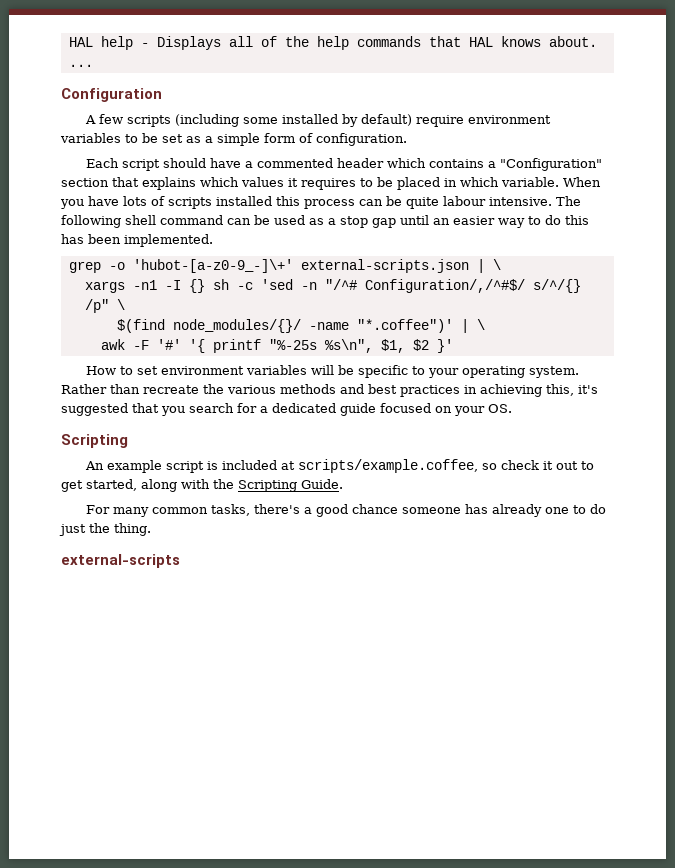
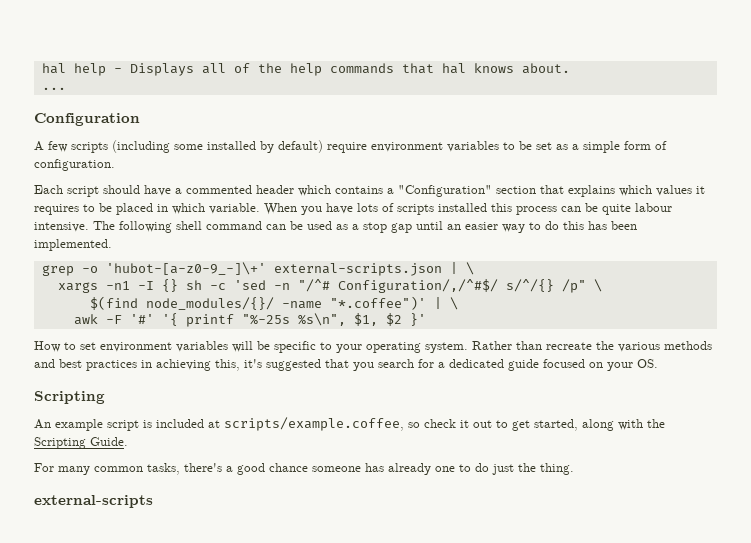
- HAL help - Displays all of the help commands that HAL knows about.
+ hal help - Displays all of the help commands that hal knows about.

